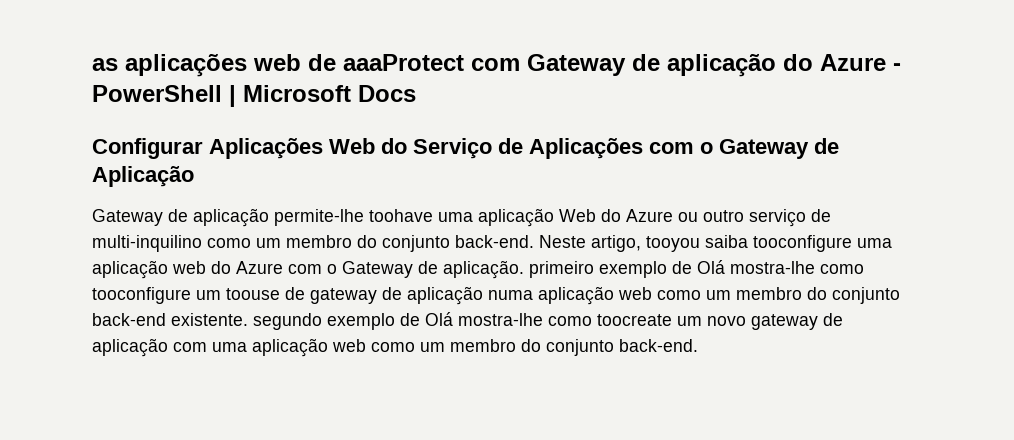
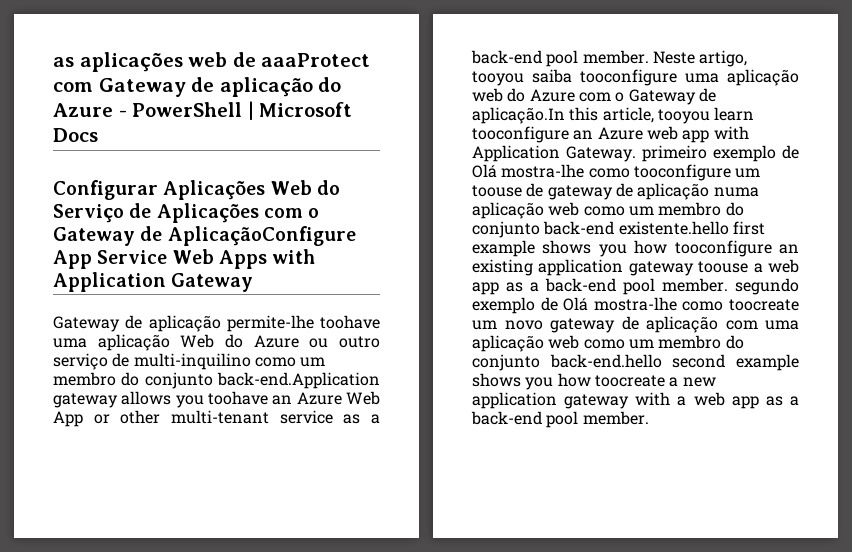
- Configurar Aplicações Web do Serviço de Aplicações com o Gateway de Aplicação
+ Configurar Aplicações Web do Serviço de Aplicações com o Gateway de AplicaçãoConfigure App Service Web Apps with Application Gateway
- Gateway de aplicação permite-lhe toohave uma aplicação Web do Azure ou outro serviço de multi-inquilino como um membro do conjunto back-end.
+ Gateway de aplicação permite-lhe toohave uma aplicação Web do Azure ou outro serviço de multi-inquilino como um membro do conjunto back-end.Application gateway allows you toohave an Azure Web App or other multi-tenant service as a back-end pool member.
- Neste artigo, tooyou saiba tooconfigure uma aplicação web do Azure com o Gateway de aplicação. primeiro exemplo de Olá mostra-lhe como tooconfigure um toouse de gateway de aplicação numa aplicação web como um membro do conjunto back-end existente. segundo exemplo de Olá mostra-lhe como toocreate um novo gateway de aplicação com uma aplicação web como um membro do conjunto back-end.
+ Neste artigo, tooyou saiba tooconfigure uma aplicação web do Azure com o Gateway de aplicação.In this article, tooyou learn tooconfigure an Azure web app with Application Gateway. primeiro exemplo de Olá mostra-lhe como tooconfigure um toouse de gateway de aplicação numa aplicação web como um membro do conjunto back-end existente.hello first example shows you how tooconfigure an existing application gateway toouse a web app as a back-end pool member. segundo exemplo de Olá mostra-lhe como toocreate um novo gateway de aplicação com uma aplicação web como um membro do conjunto back-end.hello second example shows you how toocreate a new application gateway with a web app as a back-end pool member.

